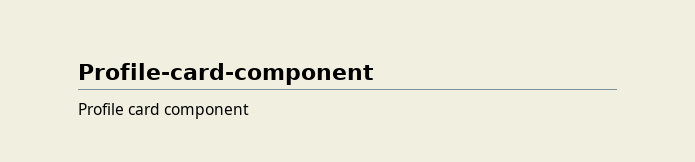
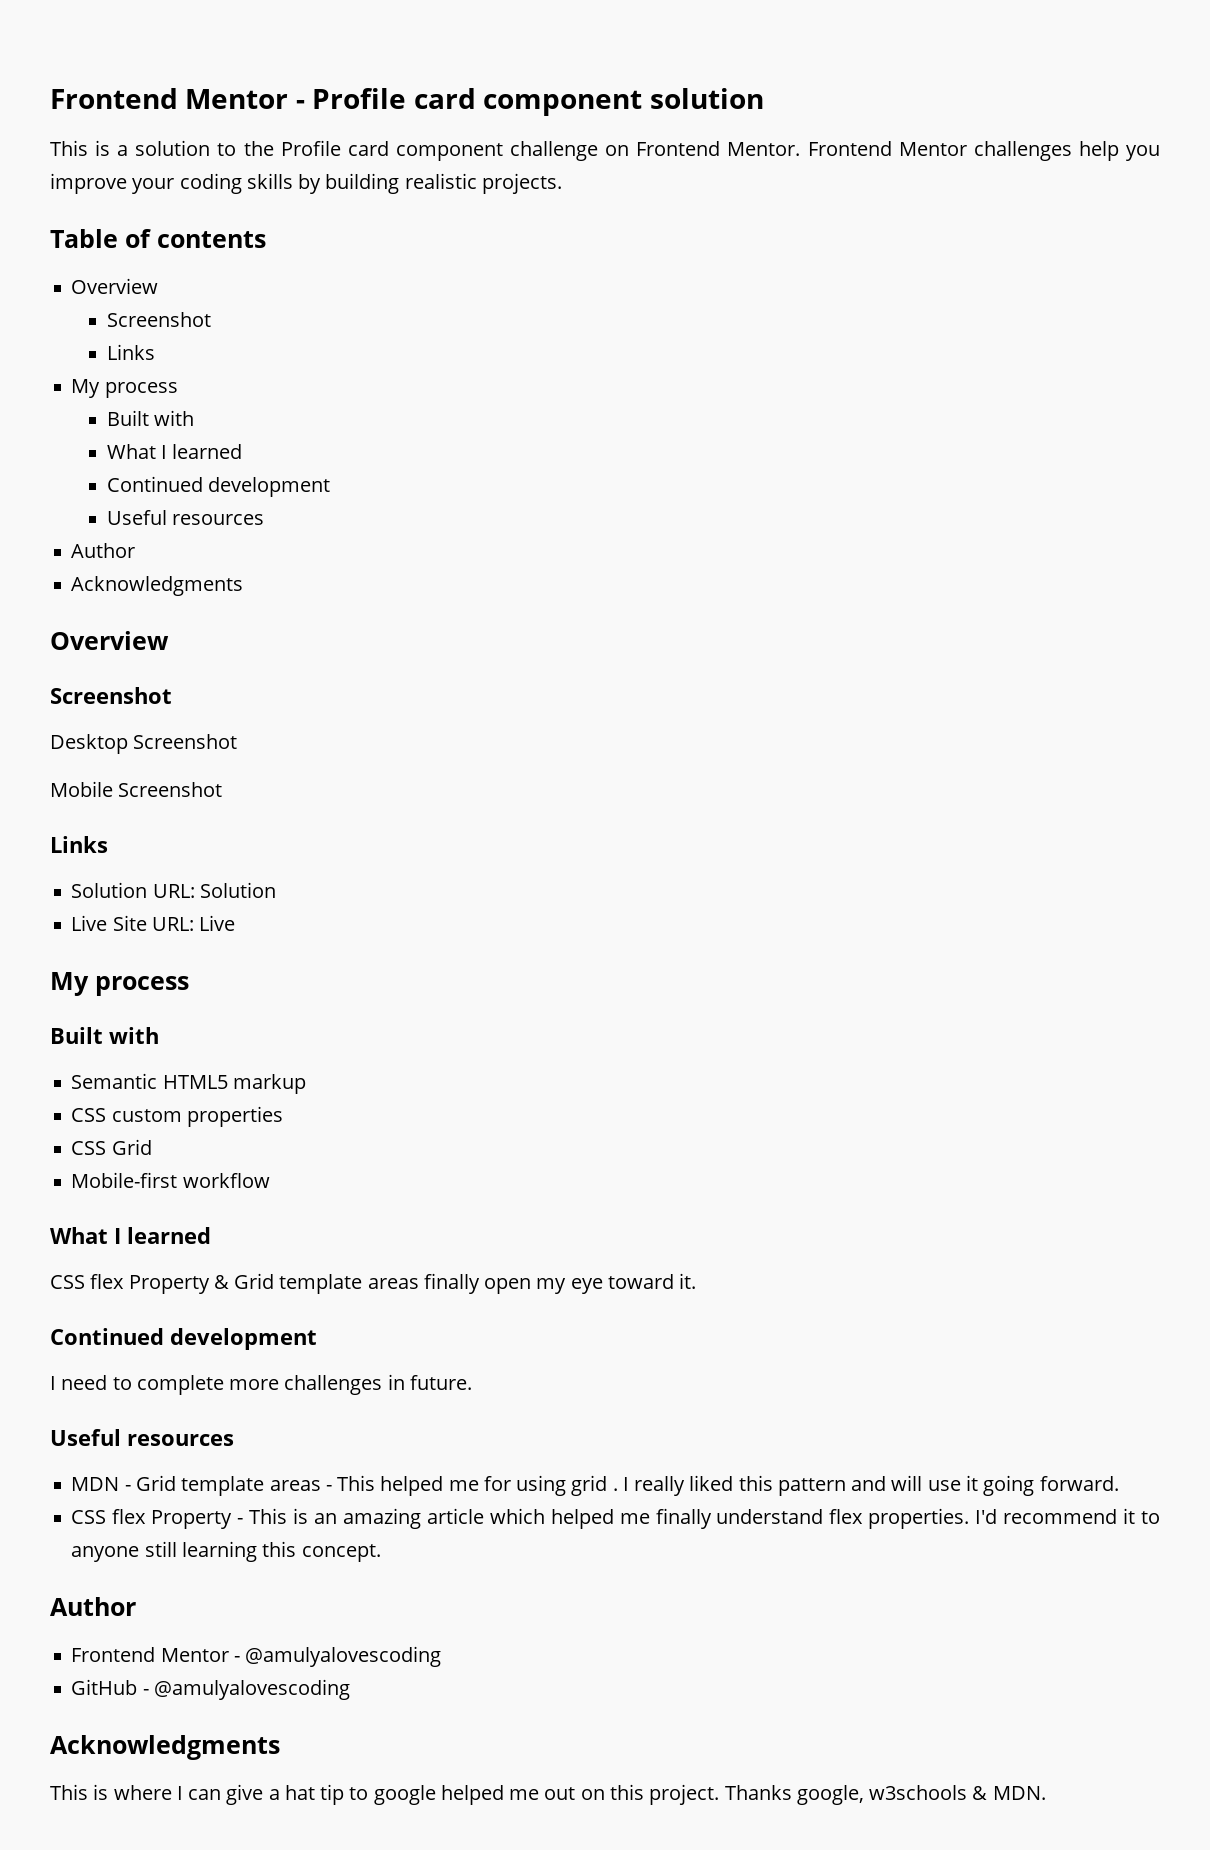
- Profile-card-component
- Profile card component
+ Frontend Mentor - Profile card component solution
+ This is a solution to the Profile card component challenge on Frontend Mentor. Frontend Mentor challenges help you improve your coding skills by building realistic projects.
+ Table of contents
+ Overview
+ Screenshot
+ Links
+ My process
+ Built with
+ What I learned
+ Continued development
+ Useful resources
+ Author
+ Acknowledgments
+ Overview
+ Screenshot
+ Desktop Screenshot
+ Mobile Screenshot
+ Links
+ Solution URL: Solution
+ Live Site URL: Live
+ My process
+ Built with
+ Semantic HTML5 markup
+ CSS custom properties
+ CSS Grid
+ Mobile-first workflow
+ What I learned
+ CSS flex Property & Grid template areas finally open my eye toward it.
+ Continued development
+ I need to complete more challenges in future.
+ Useful resources
+ MDN - Grid template areas - This helped me for using grid . I really liked this pattern and will use it going forward.
+ CSS flex Property - This is an amazing article which helped me finally understand flex properties. I'd recommend it to anyone still learning this concept.
+ Author
+ Frontend Mentor - @amulyalovescoding
+ GitHub - @amulyalovescoding
+ Acknowledgments
+ This is where I can give a hat tip to google helped me out on this project. Thanks google, w3schools & MDN.

